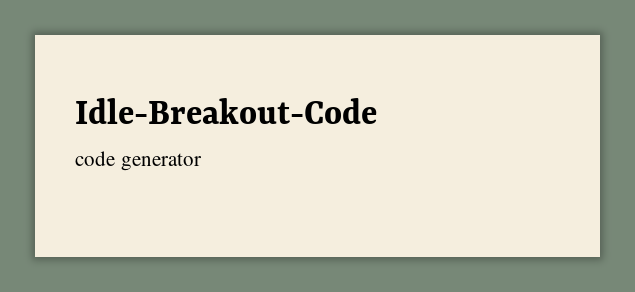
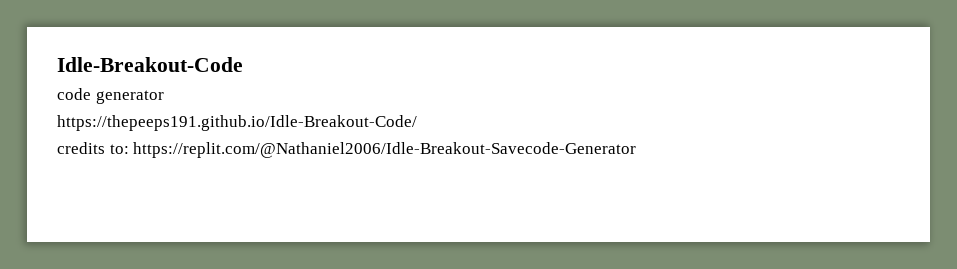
+ https://thepeeps191.github.io/Idle-Breakout-Code/
+ credits to: https://replit.com/@Nathaniel2006/Idle-Breakout-Savecode-Generator

